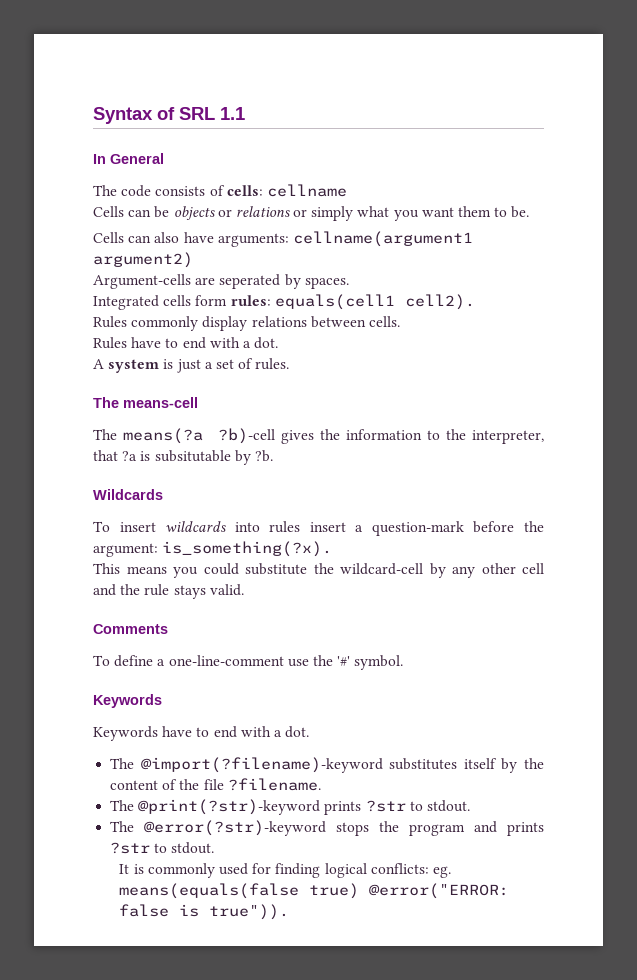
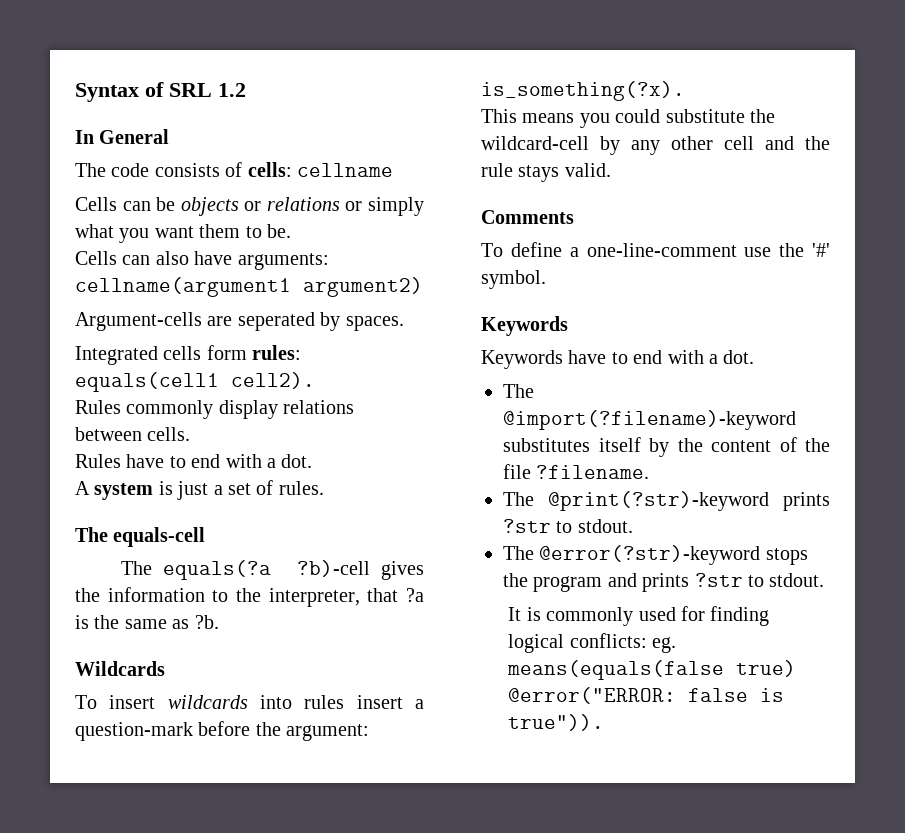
- Syntax of SRL 1.1
+ Syntax of SRL 1.2
- The means-cell
- The means(?a ?b)-cell gives the information to the interpreter, that ?a is subsitutable by ?b.
+ The equals-cell
+ The equals(?a ?b)-cell gives the information to the interpreter, that ?a is the same as ?b.

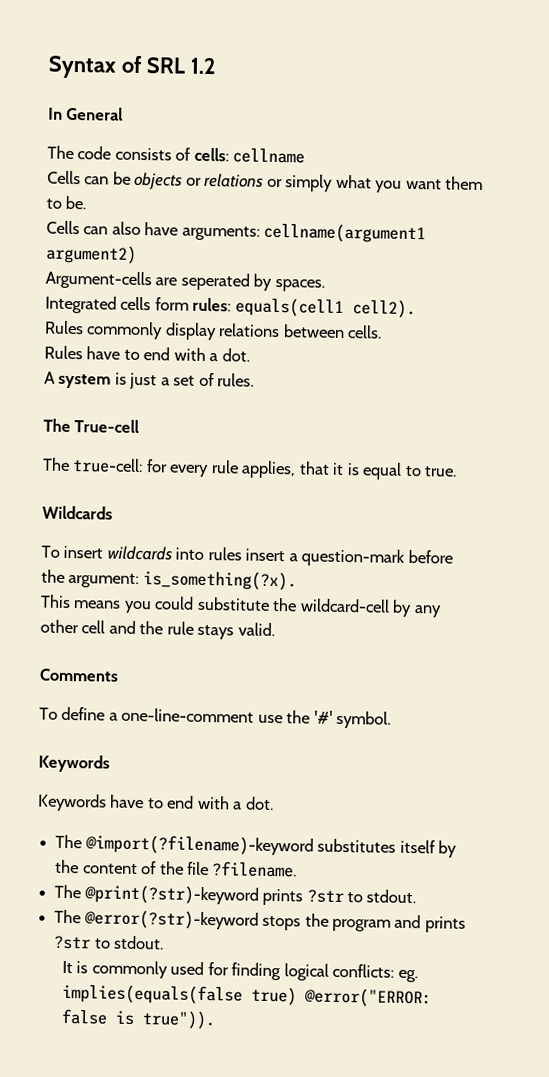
- The equals-cell
- The equals(?a ?b)-cell gives the information to the interpreter, that ?a is the same as ?b.
+ The True-cell
+ The true-cell: for every rule applies, that it is equal to true.
- It is commonly used for finding logical conflicts: eg. means(equals(false true) @error("ERROR: false is true")).
+ It is commonly used for finding logical conflicts: eg. implies(equals(false true) @error("ERROR: false is true")).

